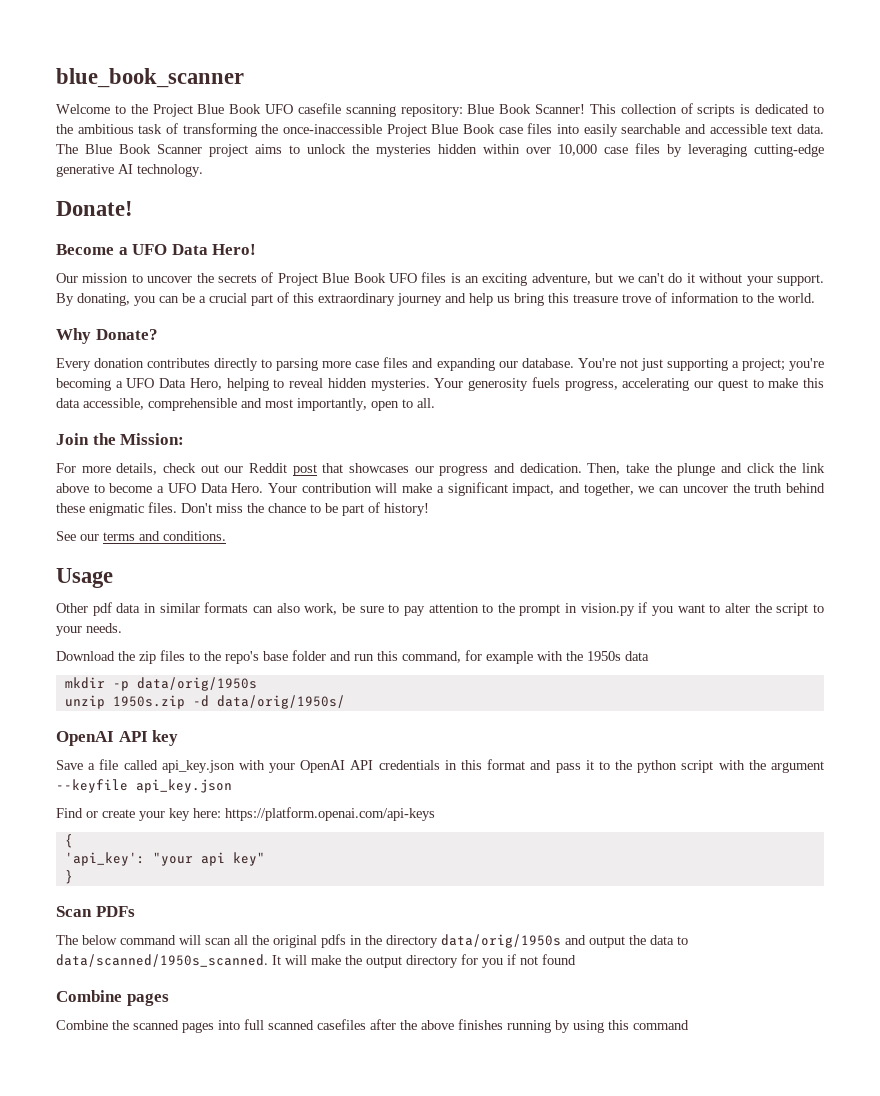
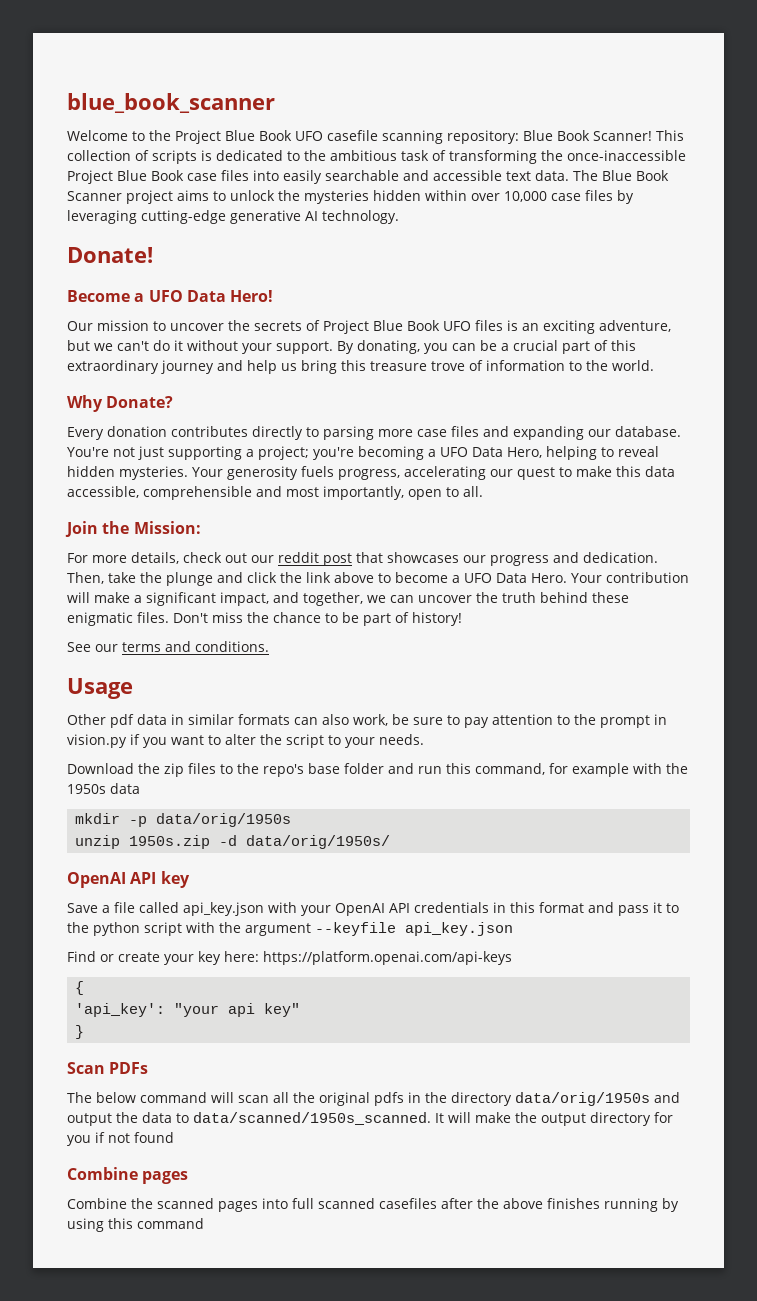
- For more details, check out our Reddit post that showcases our progress and dedication.
+ For more details, check out our reddit post that showcases our progress and dedication.

